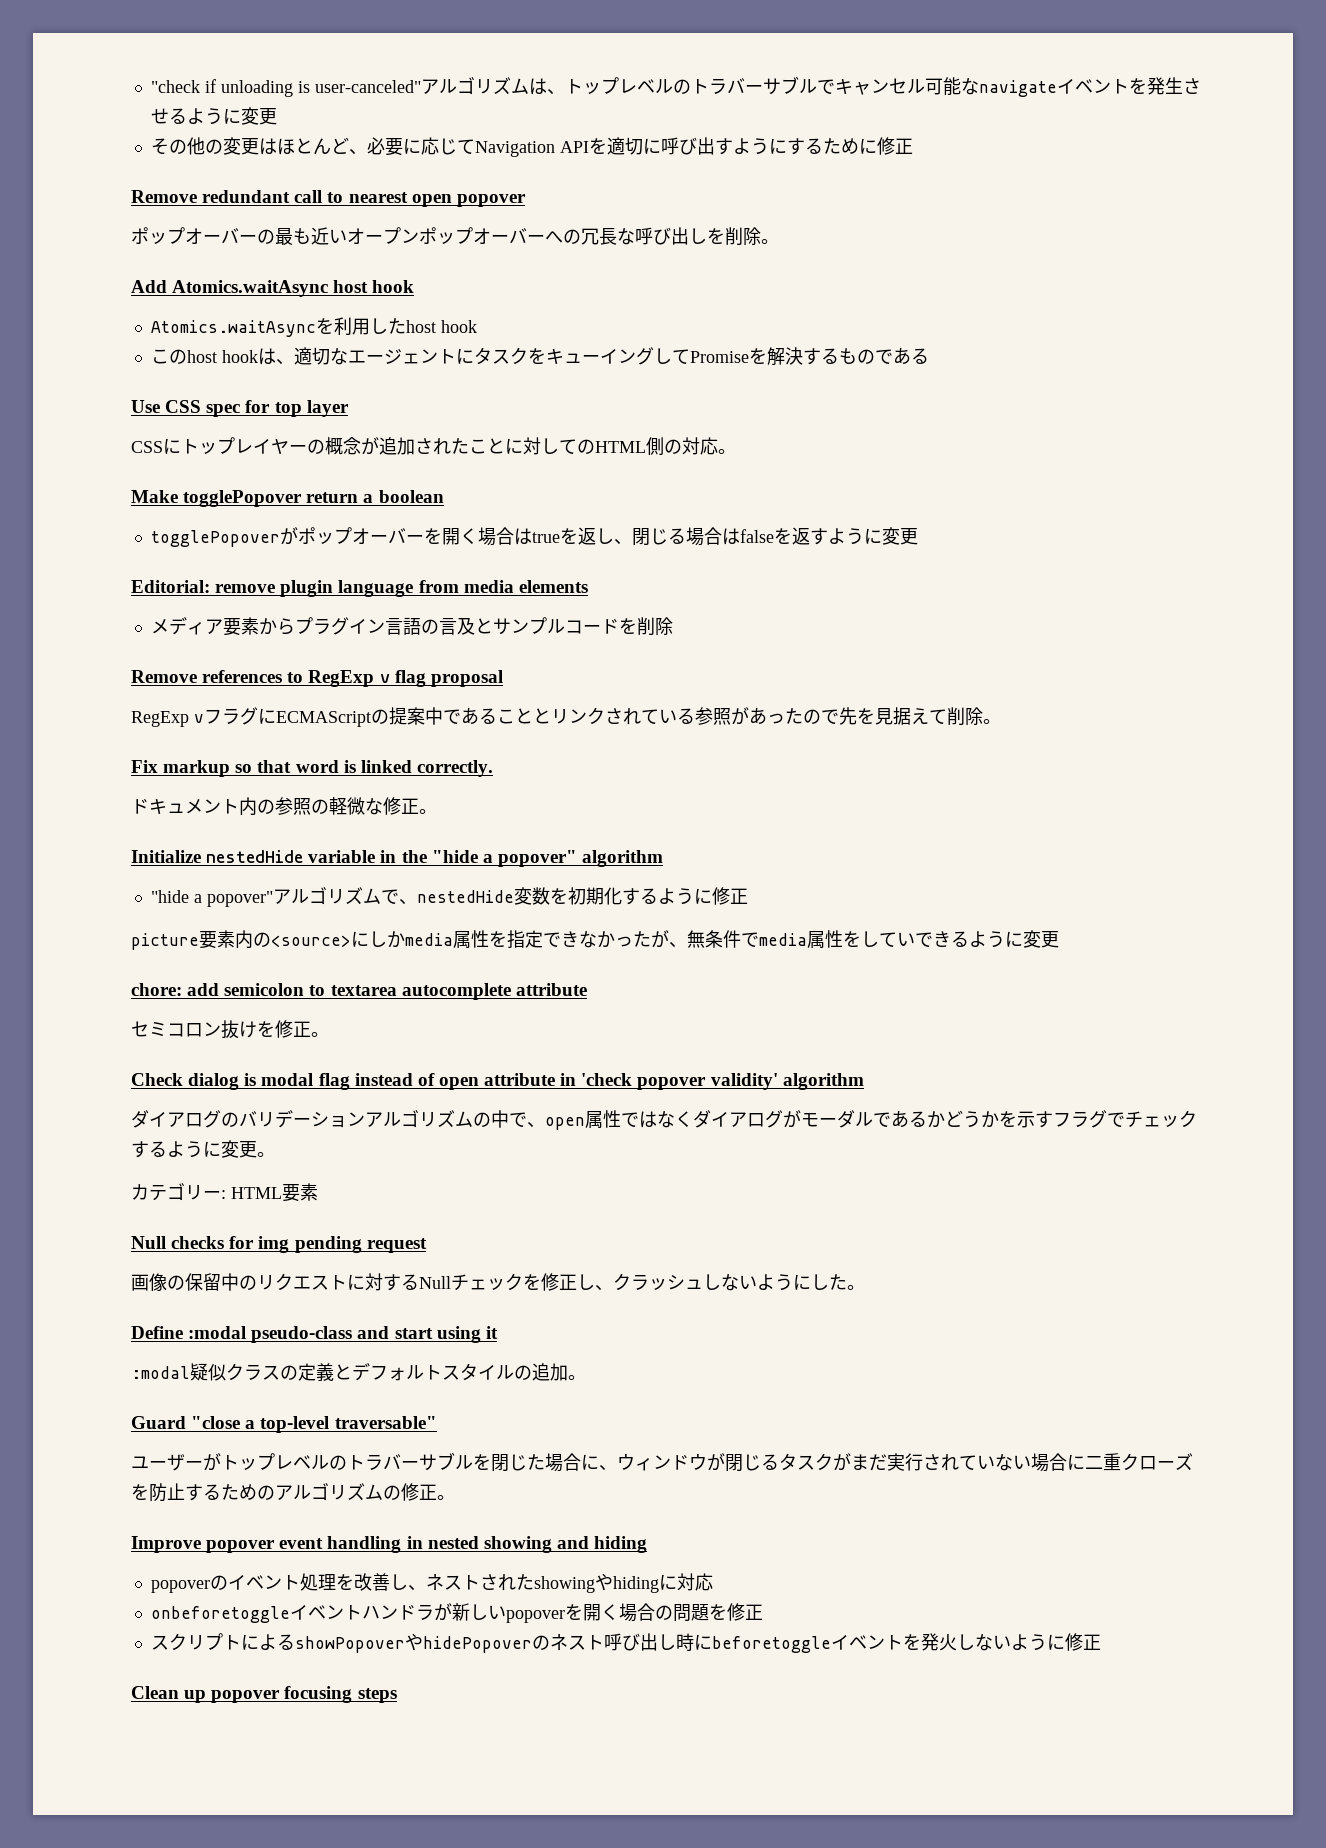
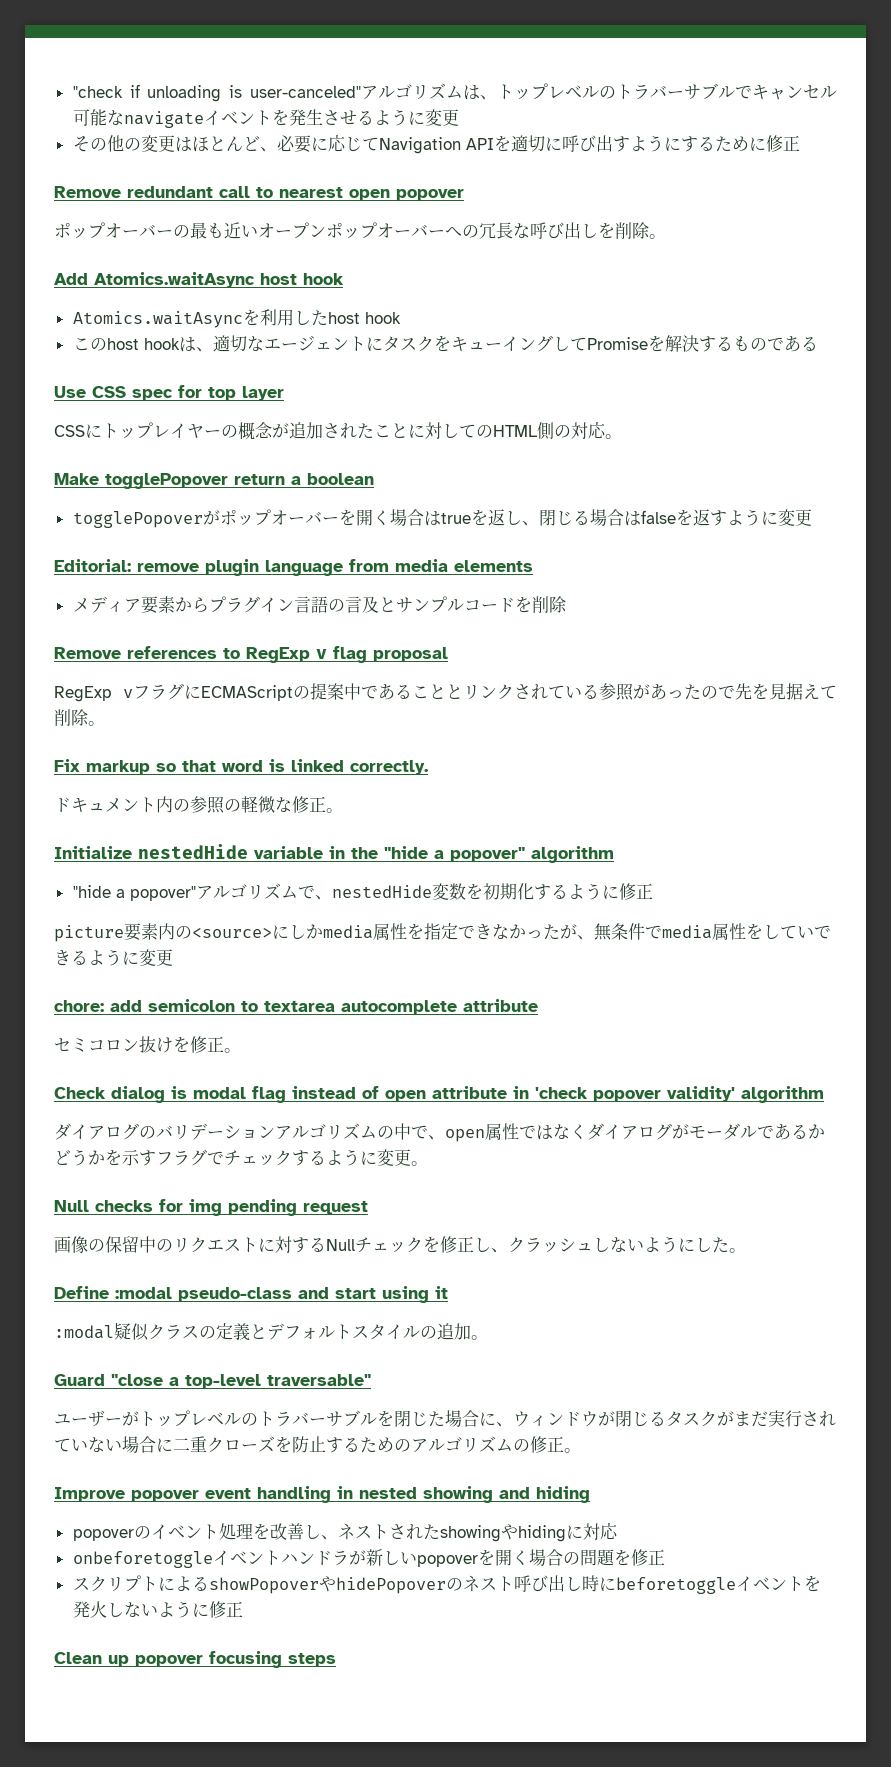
- カテゴリー: HTML要素

